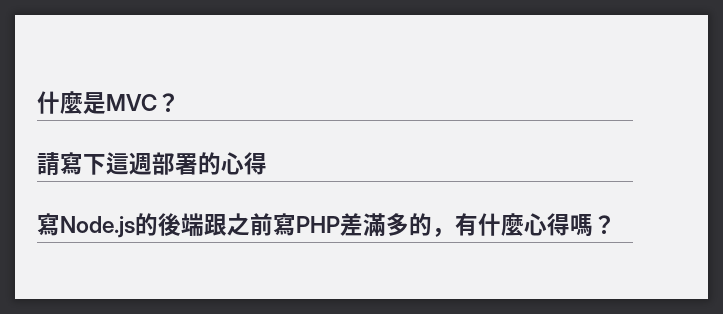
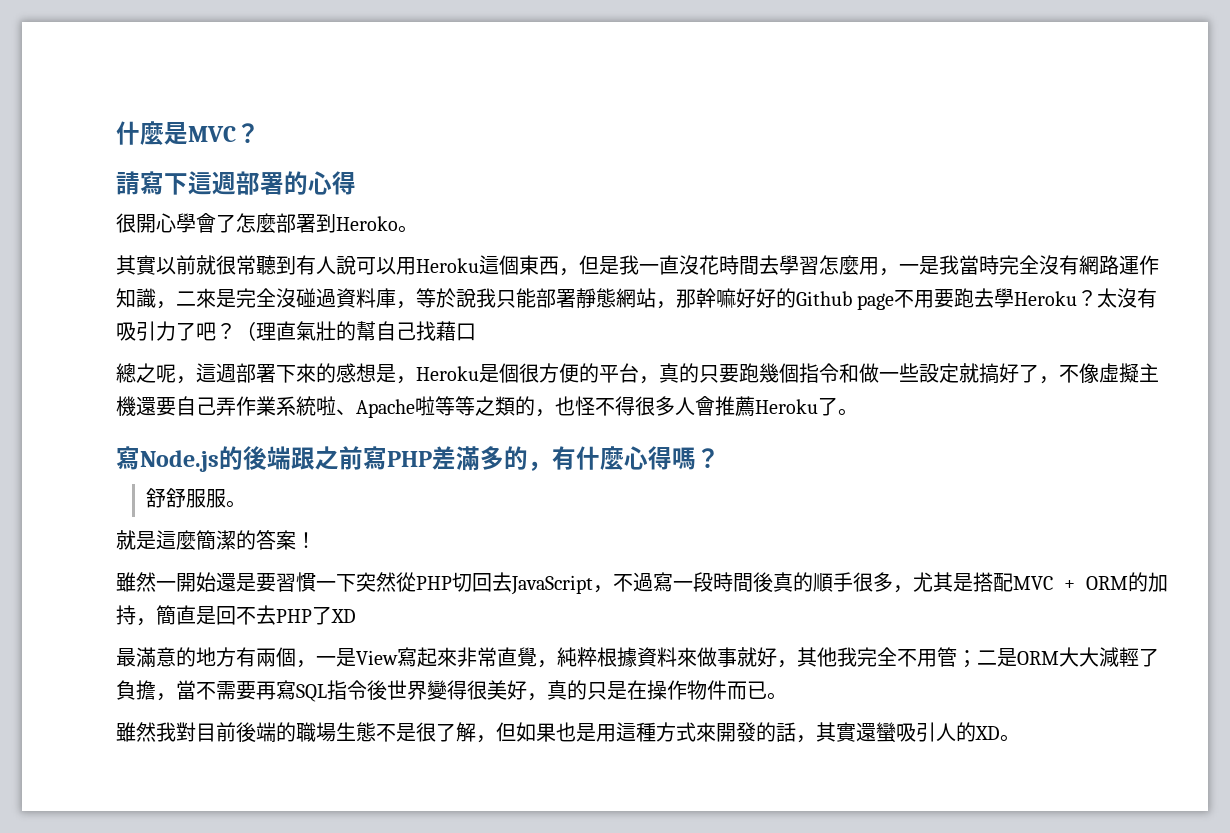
+ 很開心學會了怎麼部署到Heroko。
+ 其實以前就很常聽到有人說可以用Heroku這個東西，但是我一直沒花時間去學習怎麼用，一是我當時完全沒有網路運作知識，二來是完全沒碰過資料庫，等於說我只能部署靜態網站，那幹嘛好好的Github page不用要跑去學Heroku？太沒有吸引力了吧？（理直氣壯的幫自己找藉口
+ 總之呢，這週部署下來的感想是，Heroku是個很方便的平台，真的只要跑幾個指令和做一些設定就搞好了，不像虛擬主機還要自己弄作業系統啦、Apache啦等等之類的，也怪不得很多人會推薦Heroku了。
+ 舒舒服服。
+ 就是這麼簡潔的答案！
+ 雖然一開始還是要習慣一下突然從PHP切回去JavaScript，不過寫一段時間後真的順手很多，尤其是搭配MVC + ORM的加持，簡直是回不去PHP了XD
+ 最滿意的地方有兩個，一是View寫起來非常直覺，純粹根據資料來做事就好，其他我完全不用管；二是ORM大大減輕了負擔，當不需要再寫SQL指令後世界變得很美好，真的只是在操作物件而已。
+ 雖然我對目前後端的職場生態不是很了解，但如果也是用這種方式來開發的話，其實還蠻吸引人的XD。

